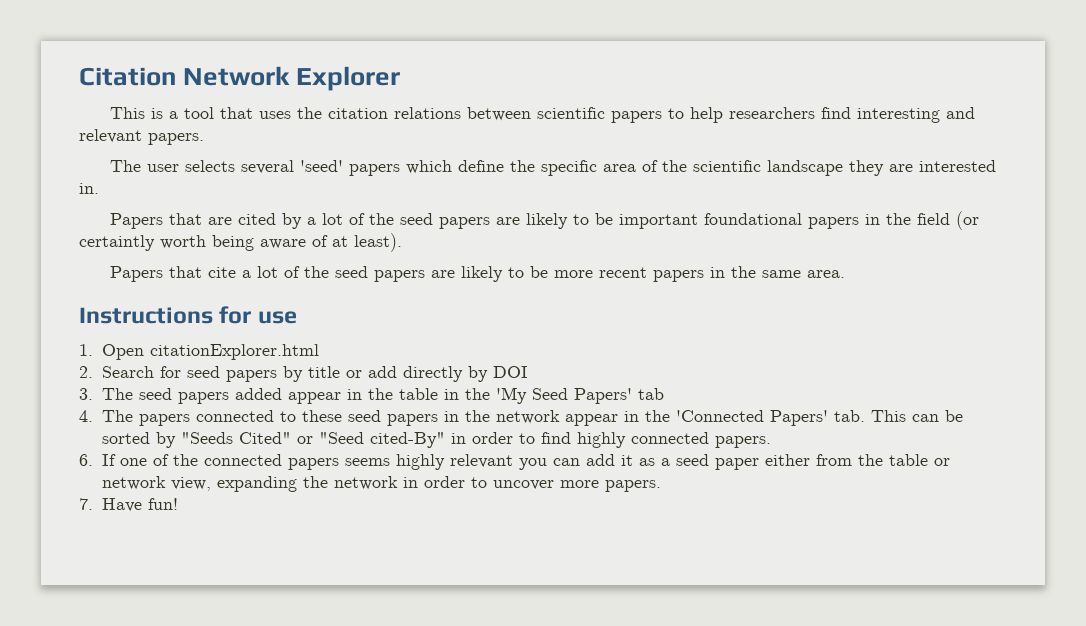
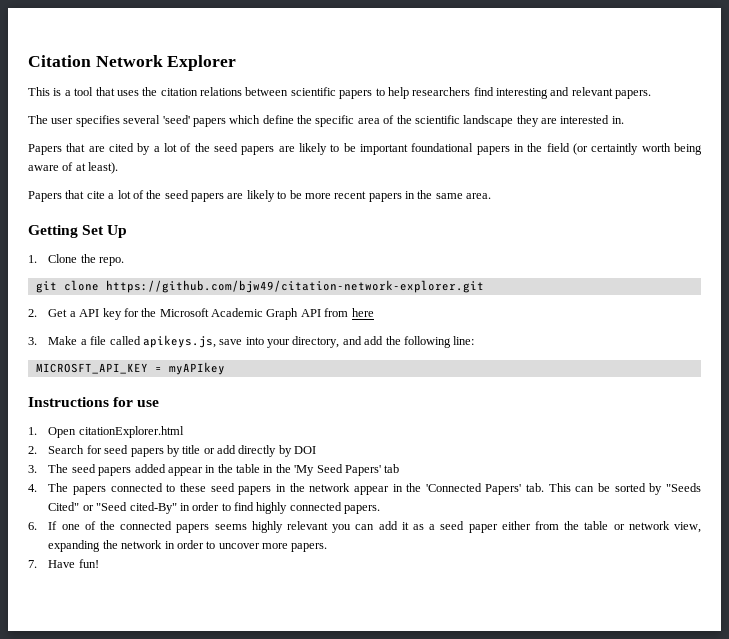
- The user selects several 'seed' papers which define the specific area of the scientific landscape they are interested in.
+ The user specifies several 'seed' papers which define the specific area of the scientific landscape they are interested in.
+ Getting Set Up
+ 1. Clone the repo.
+ git clone https://github.com/bjw49/citation-network-explorer.git
+ 2. Get a API key for the Microsoft Academic Graph API from here
+ 3. Make a file called apikeys.js, save into your directory, and add the following line:
+ MICROSFT_API_KEY = myAPIkey

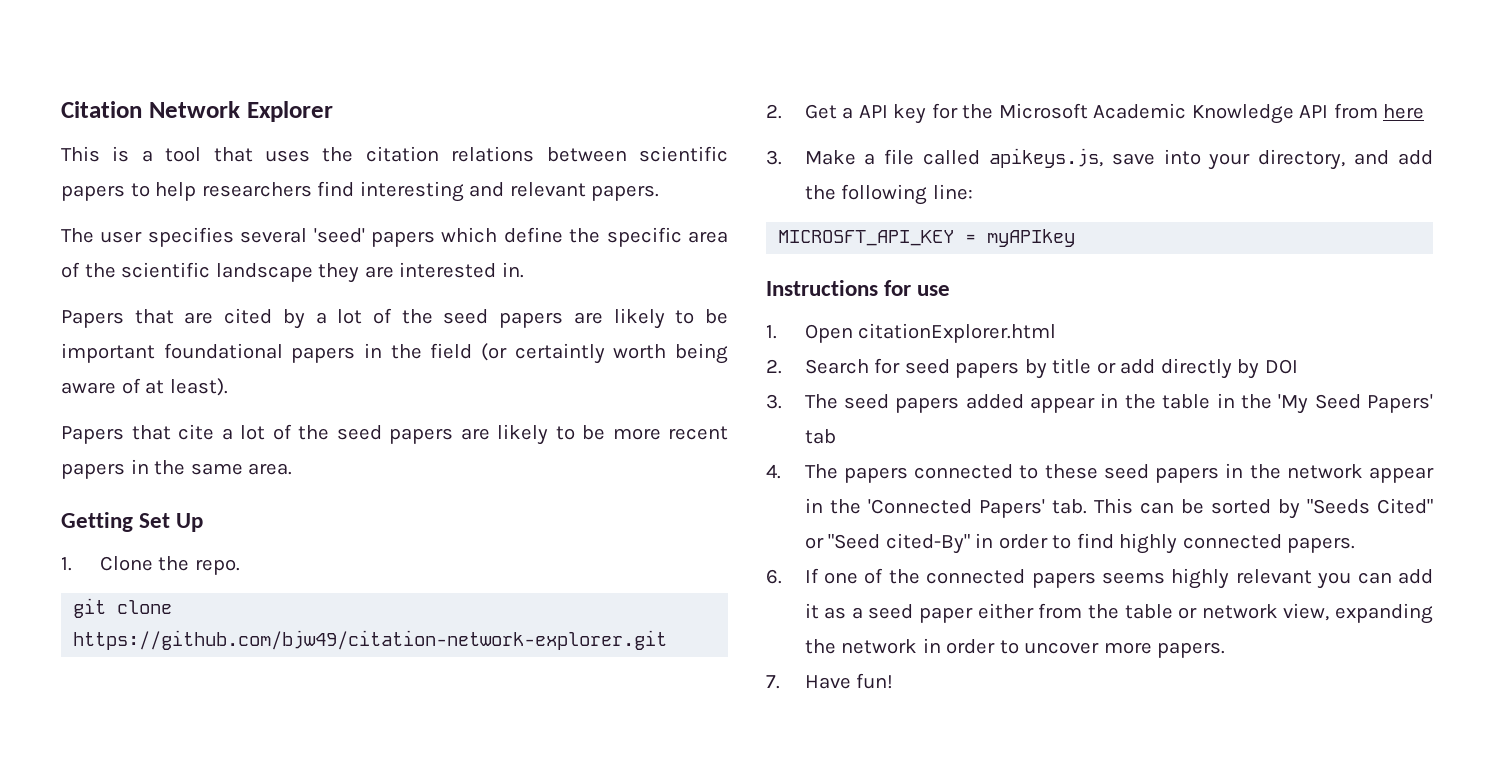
- 2. Get a API key for the Microsoft Academic Graph API from here
+ 2. Get a API key for the Microsoft Academic Knowledge API from here

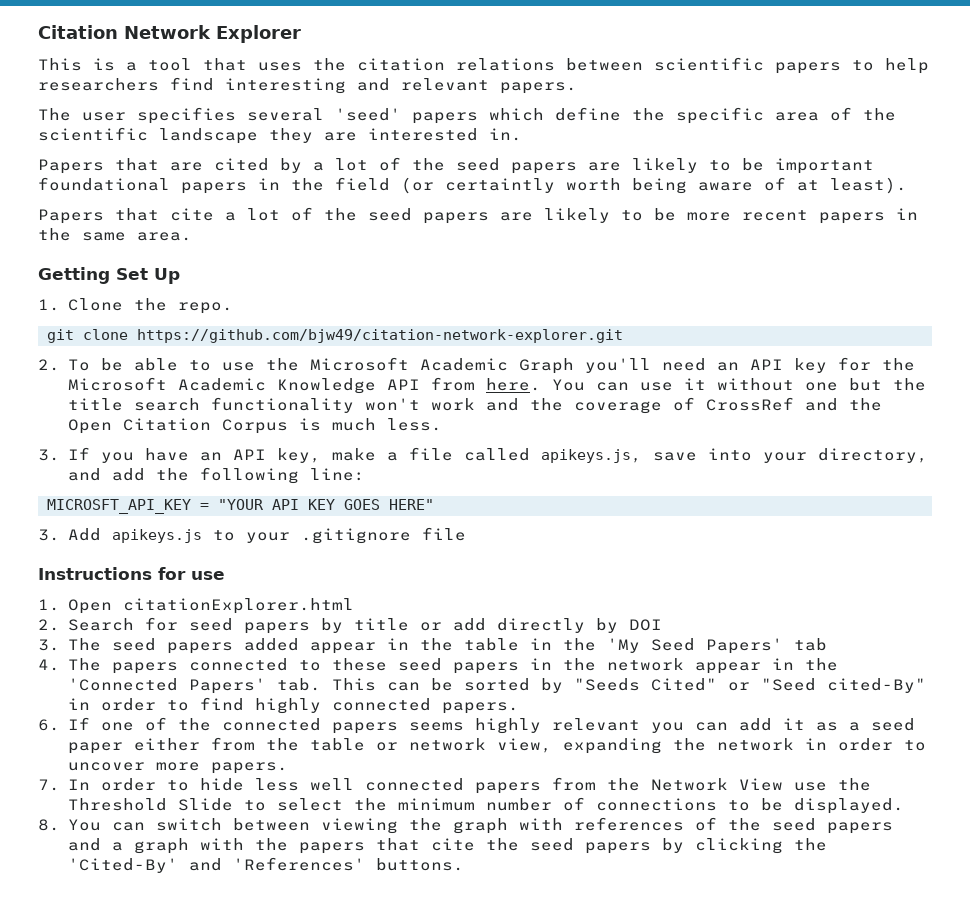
- 2. Get a API key for the Microsoft Academic Knowledge API from here
- 3. Make a file called apikeys.js, save into your directory, and add the following line:
+ 2. To be able to use the Microsoft Academic Graph you'll need an API key for the Microsoft Academic Knowledge API from here. You can use it without one but the title search functionality won't work and the coverage of CrossRef and the Open Citation Corpus is much less.
+ 3. If you have an API key, make a file called apikeys.js, save into your directory, and add the following line:
- MICROSFT_API_KEY = myAPIkey
+ MICROSFT_API_KEY = "YOUR API KEY GOES HERE"
+ 3. Add apikeys.js to your .gitignore file
- 7. Have fun!
+ 7. In order to hide less well connected papers from the Network View use the Threshold Slide to select the minimum number of connections to be displayed.
+ 8. You can switch between viewing the graph with references of the seed papers and a graph with the papers that cite the seed papers by clicking the 'Cited-By' and 'References' buttons.

